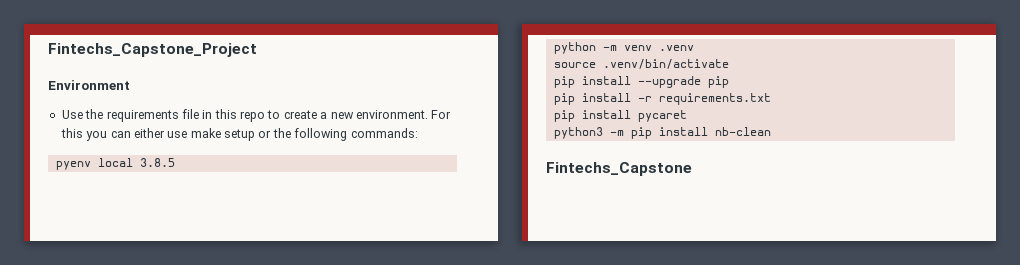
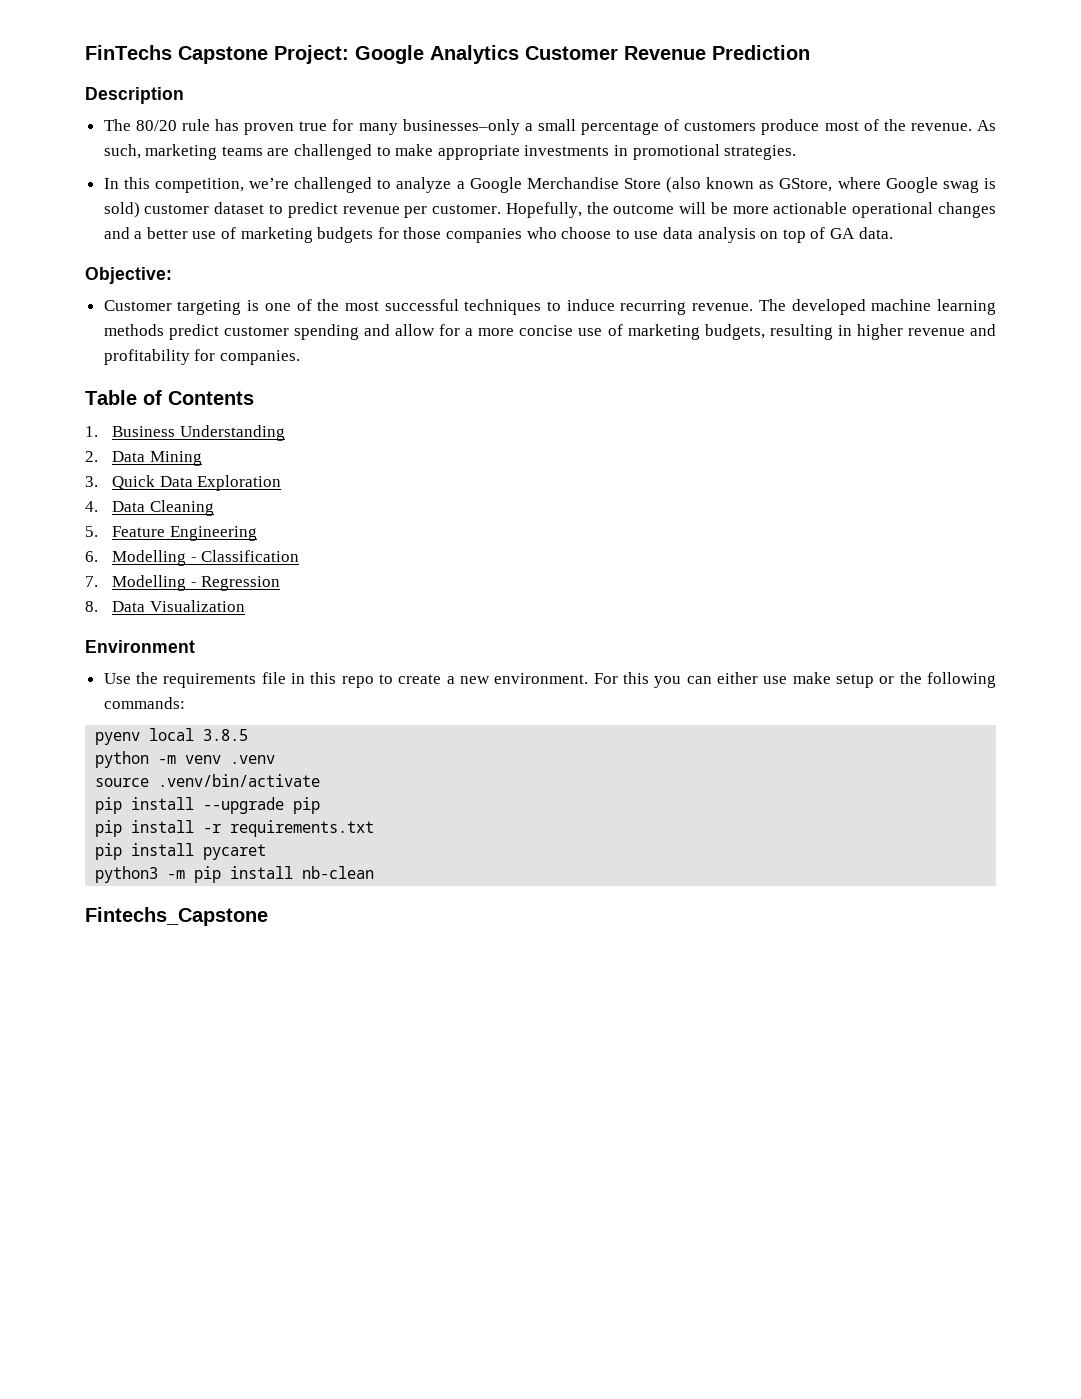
- Fintechs_Capstone_Project
+ FinTechs Capstone Project: Google Analytics Customer Revenue Prediction
+ Description
+ The 80/20 rule has proven true for many businesses–only a small percentage of customers produce most of the revenue. As such, marketing teams are challenged to make appropriate investments in promotional strategies.
+ In this competition, we’re challenged to analyze a Google Merchandise Store (also known as GStore, where Google swag is sold) customer dataset to predict revenue per customer. Hopefully, the outcome will be more actionable operational changes and a better use of marketing budgets for those companies who choose to use data analysis on top of GA data.
+ Objective:
+ Customer targeting is one of the most successful techniques to induce recurring revenue. The developed machine learning methods predict customer spending and allow for a more concise use of marketing budgets, resulting in higher revenue and profitability for companies.
+ Table of Contents
+ 1. Business Understanding
+ 2. Data Mining
+ 3. Quick Data Exploration
+ 4. Data Cleaning
+ 5. Feature Engineering
+ 6. Modelling - Classification
+ 7. Modelling - Regression
+ 8. Data Visualization

